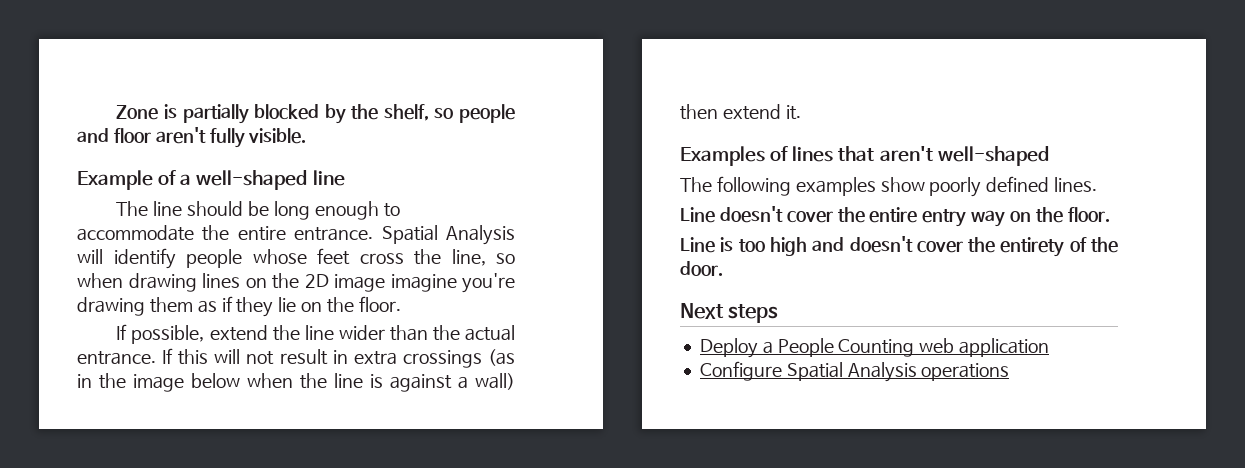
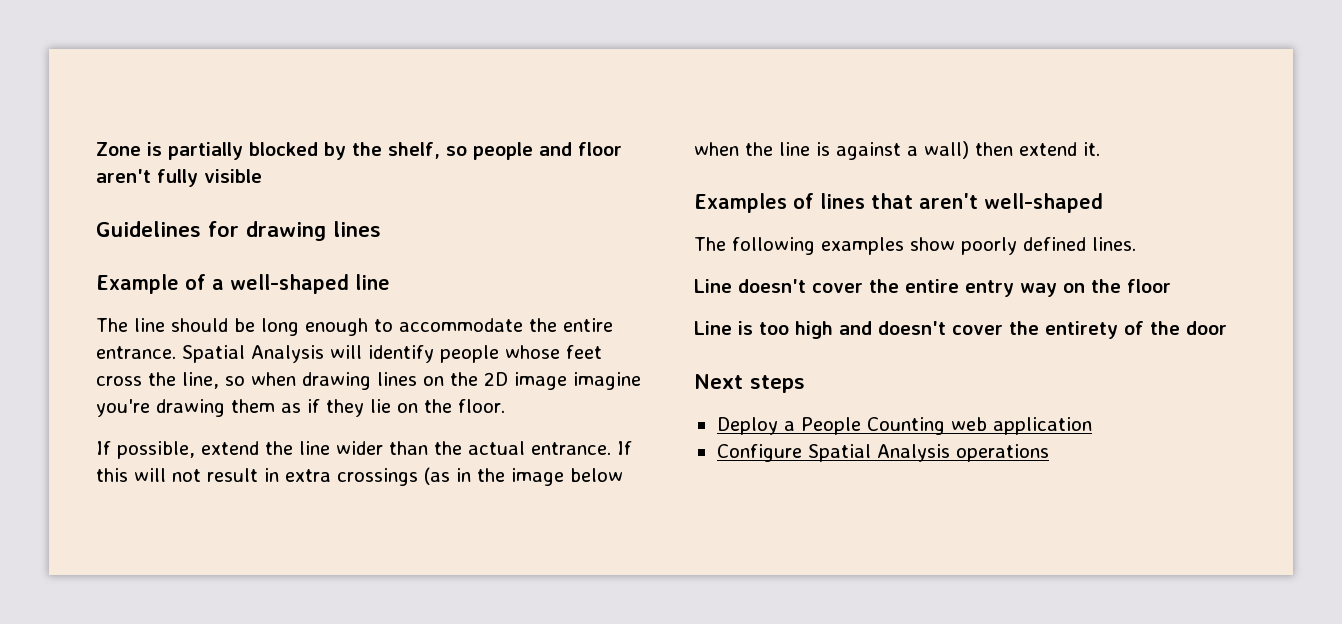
- Zone is partially blocked by the shelf, so people and floor aren't fully visible.
+ Zone is partially blocked by the shelf, so people and floor aren't fully visible
+ Guidelines for drawing lines
- Line doesn't cover the entire entry way on the floor.
+ Line doesn't cover the entire entry way on the floor
- Line is too high and doesn't cover the entirety of the door.
+ Line is too high and doesn't cover the entirety of the door

